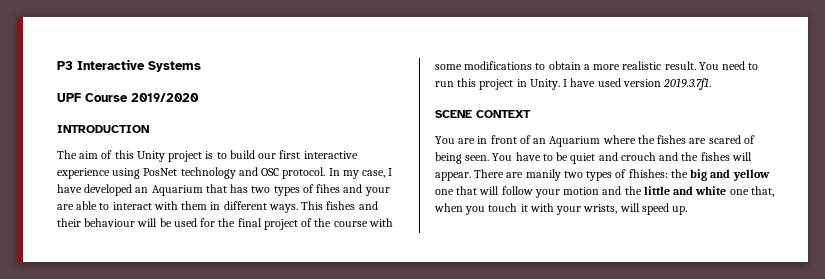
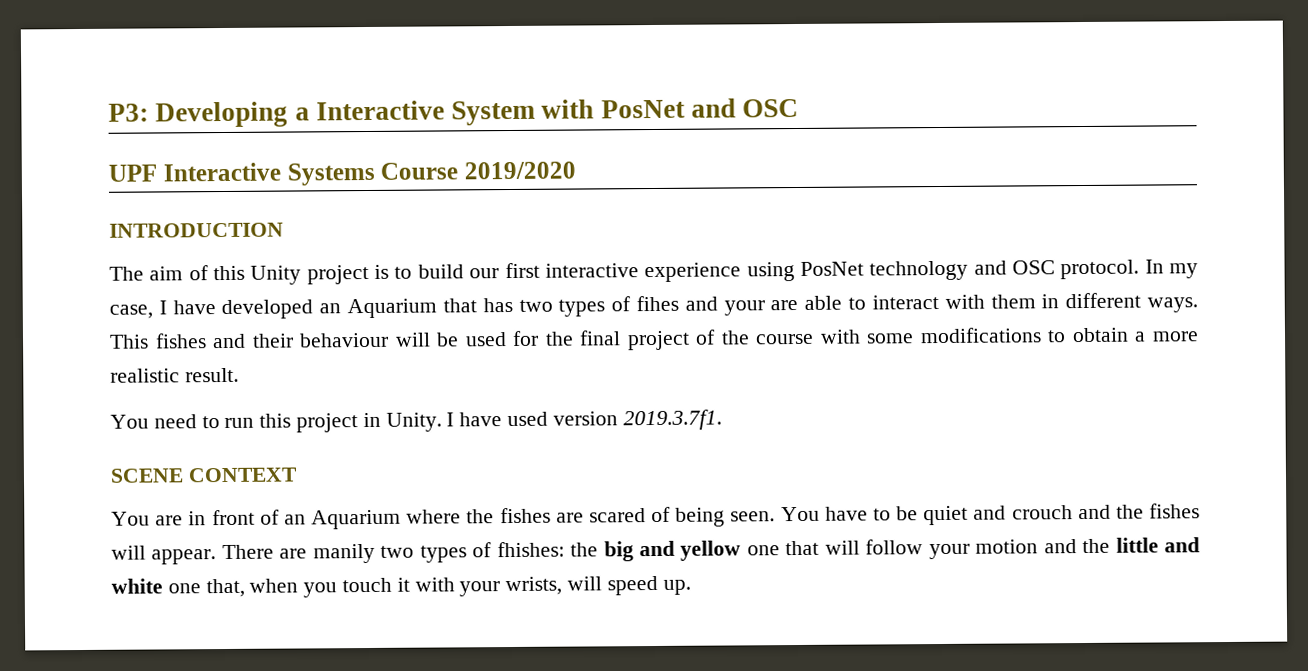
- P3 Interactive Systems
- UPF Course 2019/2020
+ P3: Developing a Interactive System with PosNet and OSC
+ UPF Interactive Systems Course 2019/2020
- This fishes and their behaviour will be used for the final project of the course with some modifications to obtain a more realistic result. You need to run this project in Unity.
+ This fishes and their behaviour will be used for the final project of the course with some modifications to obtain a more realistic result.
+ You need to run this project in Unity.

